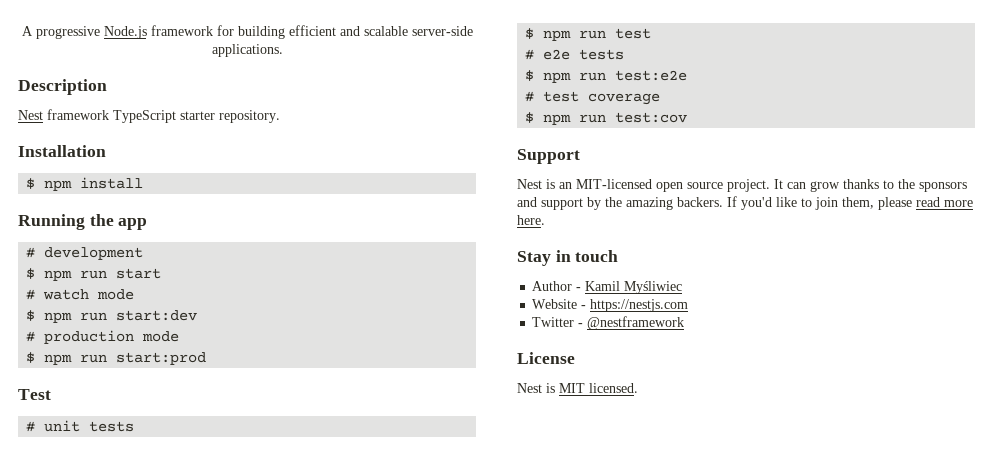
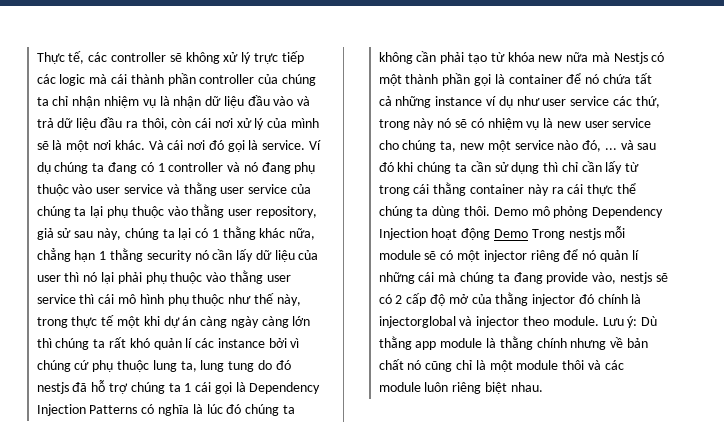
- A progressive Node.js framework for building efficient and scalable server-side applications.
- Description
- Nest framework TypeScript starter repository.
- Installation
- $ npm install
- Running the app
- # development
- $ npm run start
- # watch mode
- $ npm run start:dev
- # production mode
- $ npm run start:prod
- Test
- # unit tests
- $ npm run test
- # e2e tests
- $ npm run test:e2e
- # test coverage
- $ npm run test:cov
- Support
- Nest is an MIT-licensed open source project. It can grow thanks to the sponsors and support by the amazing backers. If you'd like to join them, please read more here.
- Stay in touch
- Author - Kamil Myśliwiec
- Website - https://nestjs.com
- Twitter - @nestframework
- License
- Nest is MIT licensed.
+ Thực tế, các controller sẽ không xử lý trực tiếp các logic mà cái thành phần controller của chúng ta chỉ nhận nhiệm vụ là nhận dữ liệu đầu vào và trả dữ liệu đầu ra thôi, còn cái nơi xử lý của mình sẽ là một nơi khác. Và cái nơi đó gọi là service. Ví dụ chúng ta đang có 1 controller và nó đang phụ thuộc vào user service và thằng user service của chúng ta lại phụ thuộc vào thằng user repository, giả sử sau này, chúng ta lại có 1 thằng khác nữa, chẳng hạn 1 thằng security nó cần lấy dữ liệu của user thì nó lại phải phụ thuộc vào thằng user service thì cái mô hình phụ thuộc như thế này, trong thực tế một khi dự án càng ngày càng lớn thì chúng ta rất khó quản lí các instance bởi vì chúng cứ phụ thuộc lung ta, lung tung do đó nestjs đã hỗ trợ chúng ta 1 cái gọi là Dependency Injection Patterns có nghĩa là lúc đó chúng ta không cần phải tạo từ khóa new nữa mà Nestjs có một thành phần gọi là container để nó chứa tất cả những instance ví dụ như user service các thứ, trong này nó sẽ có nhiệm vụ là new user service cho chúng ta, new một service nào đó, ... và sau đó khi chúng ta cần sử dụng thì chỉ cần lấy từ trong cái thằng container này ra cái thực thể chúng ta dùng thôi. Demo mô phỏng Dependency Injection hoạt động Demo Trong nestjs mỗi module sẽ có một injector riêng để nó quản lí những cái mà chúng ta đang provide vào, nestjs sẽ có 2 cấp độ mở của thằng injector đó chính là injectorglobal và injector theo module. Lưu ý: Dù thằng app module là thằng chính nhưng về bản chất nó cũng chỉ là một module thôi và các module luôn riêng biệt nhau.

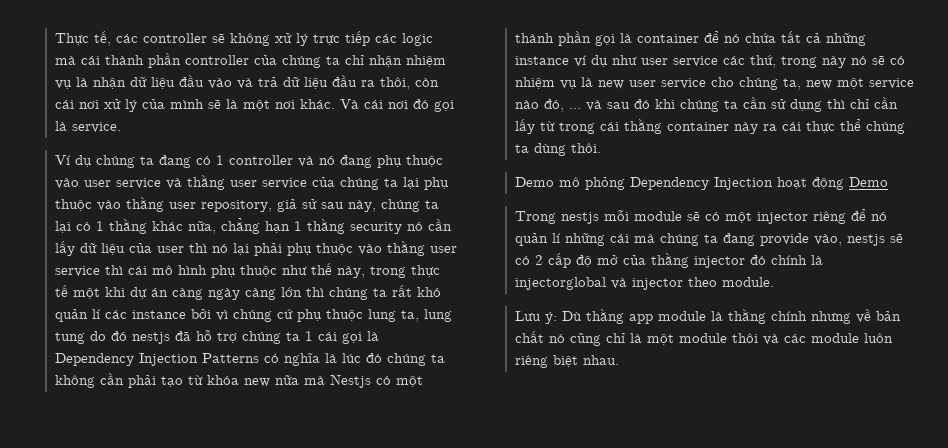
- Và cái nơi đó gọi là service. Ví dụ chúng ta đang có 1 controller và nó đang phụ thuộc vào user service và thằng user service của chúng ta lại phụ thuộc vào thằng user repository, giả sử sau này, chúng ta lại có 1 thằng khác nữa, chẳng hạn 1 thằng security nó cần lấy dữ liệu của user thì nó lại phải phụ thuộc vào thằng user service thì cái mô hình phụ thuộc như thế này, trong thực tế một khi dự án càng ngày càng lớn thì chúng ta rất khó quản lí các instance bởi vì chúng cứ phụ thuộc lung ta, lung tung do đó nestjs đã hỗ trợ chúng ta 1 cái gọi là Dependency Injection Patterns có nghĩa là lúc đó chúng ta không cần phải tạo từ khóa new nữa mà Nestjs có một thành phần gọi là container để nó chứa tất cả những instance ví dụ như user service các thứ, trong này nó sẽ có nhiệm vụ là new user service cho chúng ta, new một service nào đó, ... và sau đó khi chúng ta cần sử dụng thì chỉ cần lấy từ trong cái thằng container này ra cái thực thể chúng ta dùng thôi. Demo mô phỏng Dependency Injection hoạt động Demo Trong nestjs mỗi module sẽ có một injector riêng để nó quản lí những cái mà chúng ta đang provide vào, nestjs sẽ có 2 cấp độ mở của thằng injector đó chính là injectorglobal và injector theo module. Lưu ý:
+ Và cái nơi đó gọi là service.
+ Ví dụ chúng ta đang có 1 controller và nó đang phụ thuộc vào user service và thằng user service của chúng ta lại phụ thuộc vào thằng user repository, giả sử sau này, chúng ta lại có 1 thằng khác nữa, chẳng hạn 1 thằng security nó cần lấy dữ liệu của user thì nó lại phải phụ thuộc vào thằng user service thì cái mô hình phụ thuộc như thế này, trong thực tế một khi dự án càng ngày càng lớn thì chúng ta rất khó quản lí các instance bởi vì chúng cứ phụ thuộc lung ta, lung tung do đó nestjs đã hỗ trợ chúng ta 1 cái gọi là Dependency Injection Patterns có nghĩa là lúc đó chúng ta không cần phải tạo từ khóa new nữa mà Nestjs có một thành phần gọi là container để nó chứa tất cả những instance ví dụ như user service các thứ, trong này nó sẽ có nhiệm vụ là new user service cho chúng ta, new một service nào đó, ... và sau đó khi chúng ta cần sử dụng thì chỉ cần lấy từ trong cái thằng container này ra cái thực thể chúng ta dùng thôi.
+ Demo mô phỏng Dependency Injection hoạt động Demo
+ Trong nestjs mỗi module sẽ có một injector riêng để nó quản lí những cái mà chúng ta đang provide vào, nestjs sẽ có 2 cấp độ mở của thằng injector đó chính là injectorglobal và injector theo module.
+ Lưu ý:

